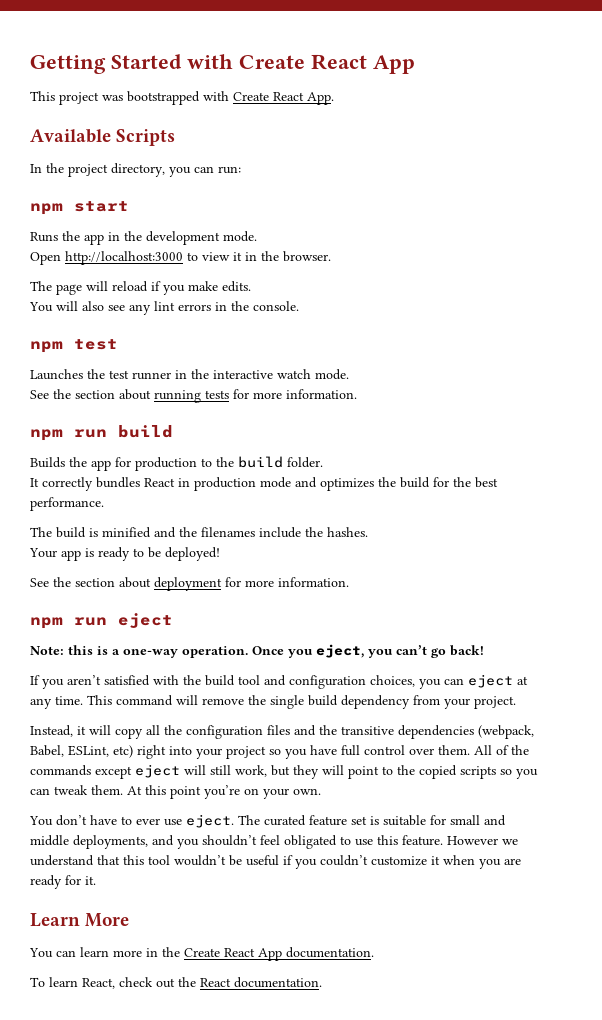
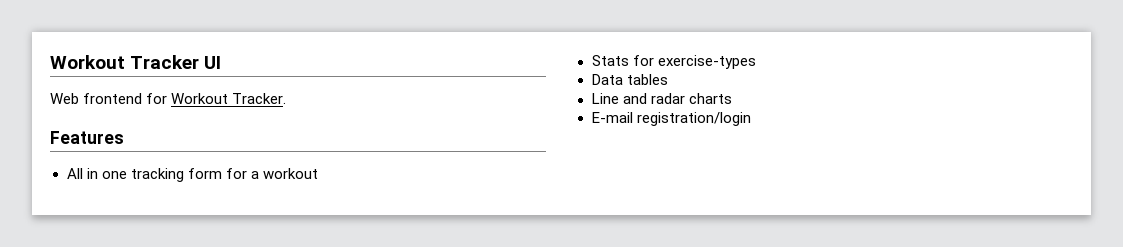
- Getting Started with Create React App
- This project was bootstrapped with Create React App.
- Available Scripts
- In the project directory, you can run:
- npm start
- Runs the app in the development mode.
- Open http://localhost:3000 to view it in the browser.
- The page will reload if you make edits.
- You will also see any lint errors in the console.
- npm test
- Launches the test runner in the interactive watch mode.
- See the section about running tests for more information.
- npm run build
- Builds the app for production to the build folder.
- It correctly bundles React in production mode and optimizes the build for the best performance.
- The build is minified and the filenames include the hashes.
- Your app is ready to be deployed!
- See the section about deployment for more information.
- npm run eject
- Note: this is a one-way operation. Once you eject, you can’t go back!
- If you aren’t satisfied with the build tool and configuration choices, you can eject at any time. This command will remove the single build dependency from your project.
- Instead, it will copy all the configuration files and the transitive dependencies (webpack, Babel, ESLint, etc) right into your project so you have full control over them. All of the commands except eject will still work, but they will point to the copied scripts so you can tweak them. At this point you’re on your own.
- You don’t have to ever use eject. The curated feature set is suitable for small and middle deployments, and you shouldn’t feel obligated to use this feature. However we understand that this tool wouldn’t be useful if you couldn’t customize it when you are ready for it.
- Learn More
- You can learn more in the Create React App documentation.
- To learn React, check out the React documentation.
+ Workout Tracker UI
+ Web frontend for Workout Tracker.
+ Features
+ All in one tracking form for a workout
+ Stats for exercise-types
+ Data tables
+ Line and radar charts
+ E-mail registration/login

